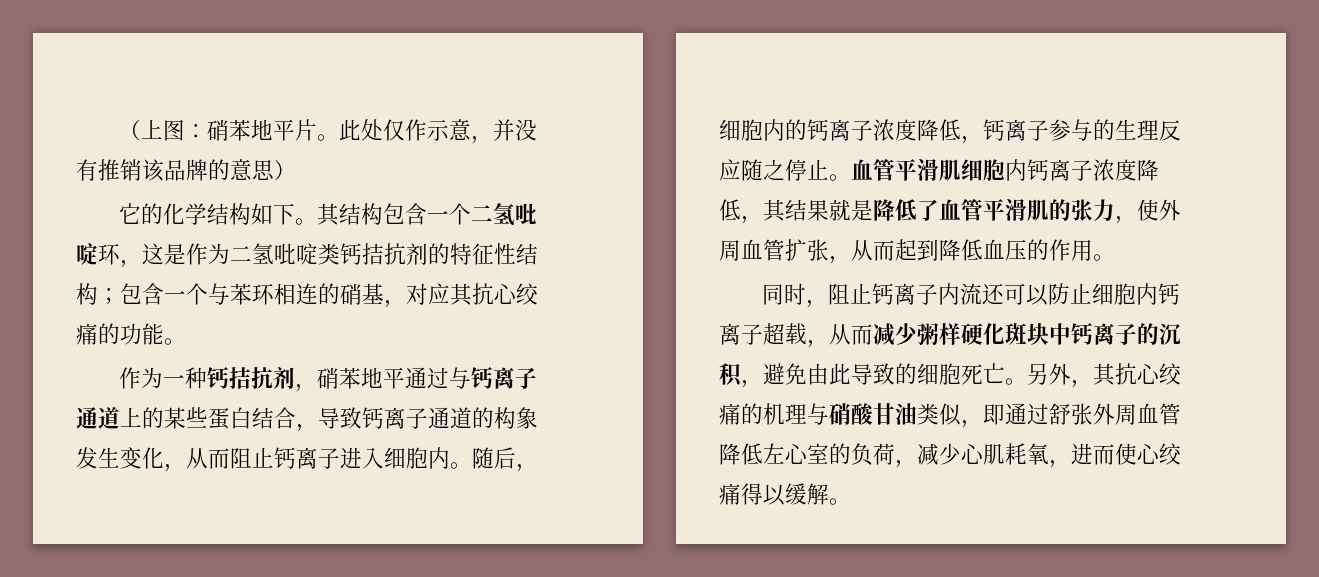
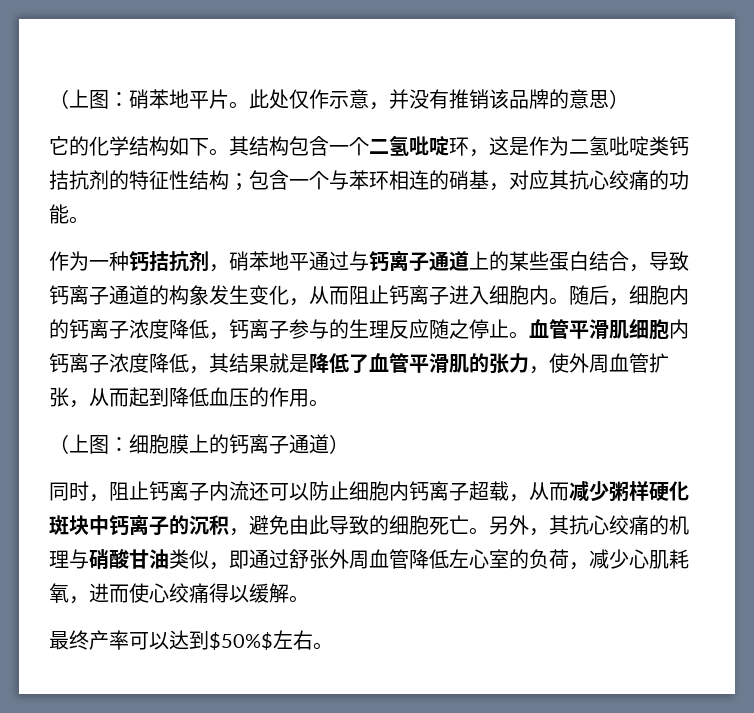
+ （上图：细胞膜上的钙离子通道）
+ 最终产率可以达到$50%$左右。

